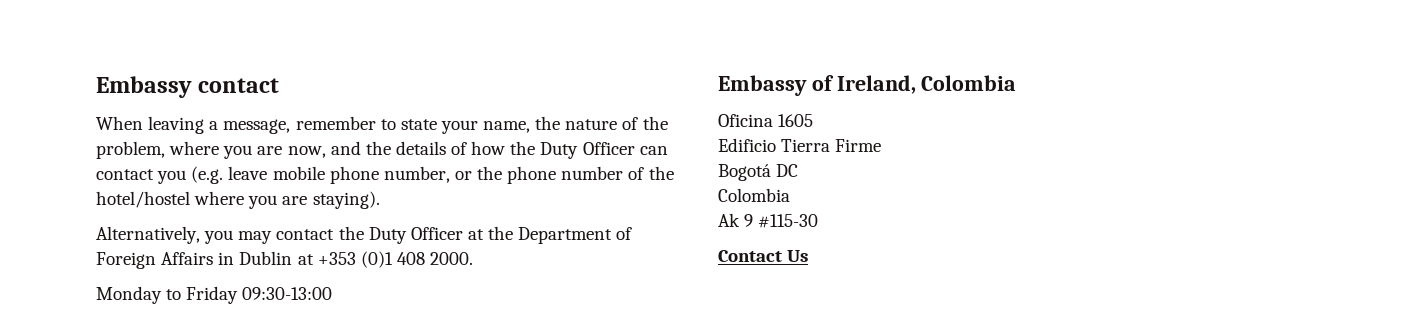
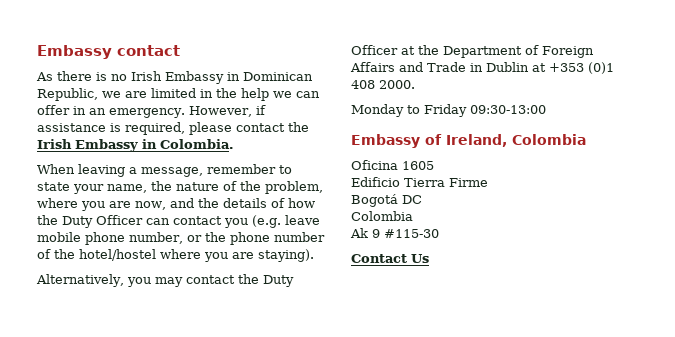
+ As there is no Irish Embassy in Dominican Republic, we are limited in the help we can offer in an emergency. However, if assistance is required, please contact the Irish Embassy in Colombia.
- Alternatively, you may contact the Duty Officer at the Department of Foreign Affairs in Dublin at +353 (0)1 408 2000.
+ Alternatively, you may contact the Duty Officer at the Department of Foreign Affairs and Trade in Dublin at +353 (0)1 408 2000.

